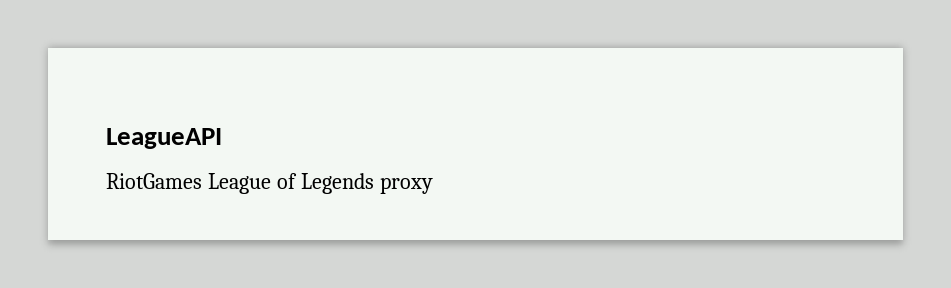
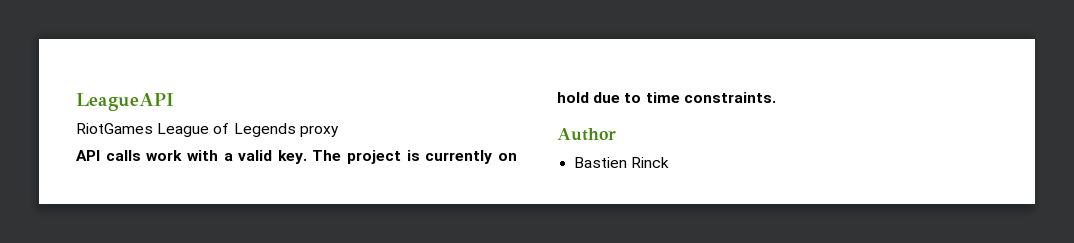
+ API calls work with a valid key. The project is currently on hold due to time constraints.
+ Author
+ Bastien Rinck

